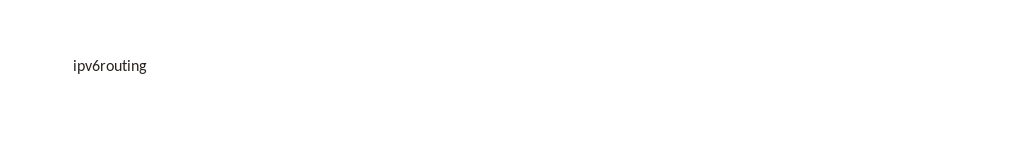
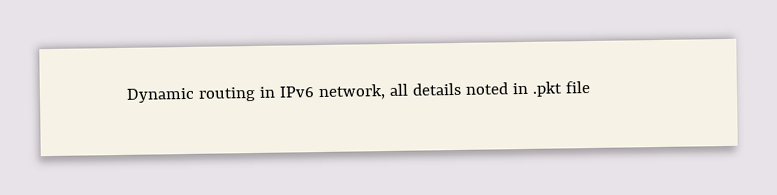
- ipv6routing
+ Dynamic routing in IPv6 network, all details noted in .pkt file

